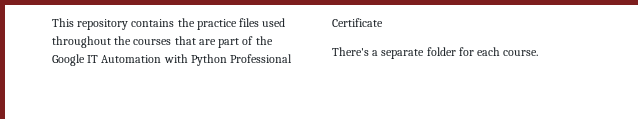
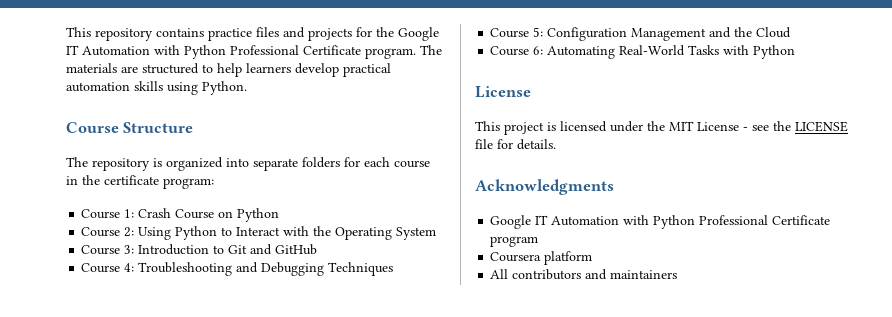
- This repository contains the practice files used throughout the courses that are part of the Google IT Automation with Python Professional Certificate
- There's a separate folder for each course.
+ This repository contains practice files and projects for the Google IT Automation with Python Professional Certificate program. The materials are structured to help learners develop practical automation skills using Python.
+ Course Structure
+ The repository is organized into separate folders for each course in the certificate program:
+ Course 1: Crash Course on Python
+ Course 2: Using Python to Interact with the Operating System
+ Course 3: Introduction to Git and GitHub
+ Course 4: Troubleshooting and Debugging Techniques
+ Course 5: Configuration Management and the Cloud
+ Course 6: Automating Real-World Tasks with Python
+ License
+ This project is licensed under the MIT License - see the LICENSE file for details.
+ Acknowledgments
+ Google IT Automation with Python Professional Certificate program
+ Coursera platform
+ All contributors and maintainers

